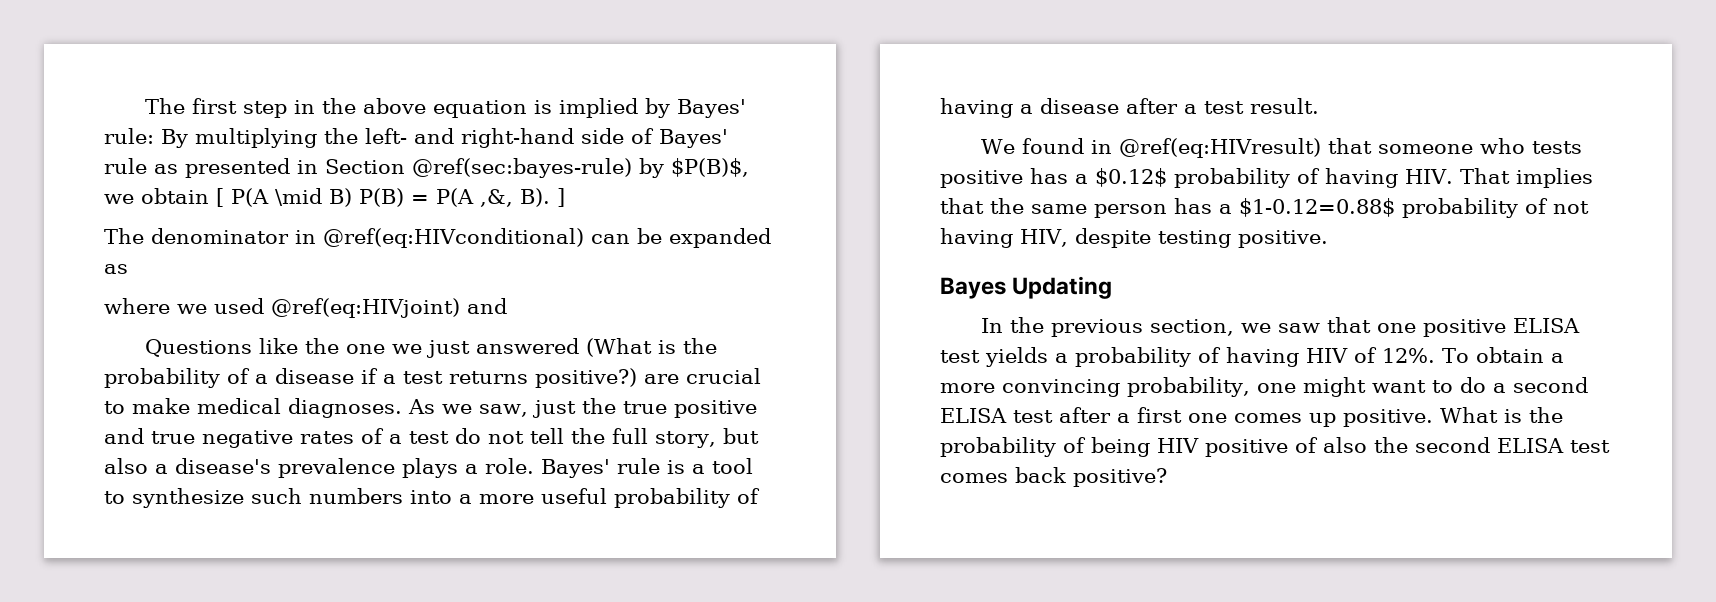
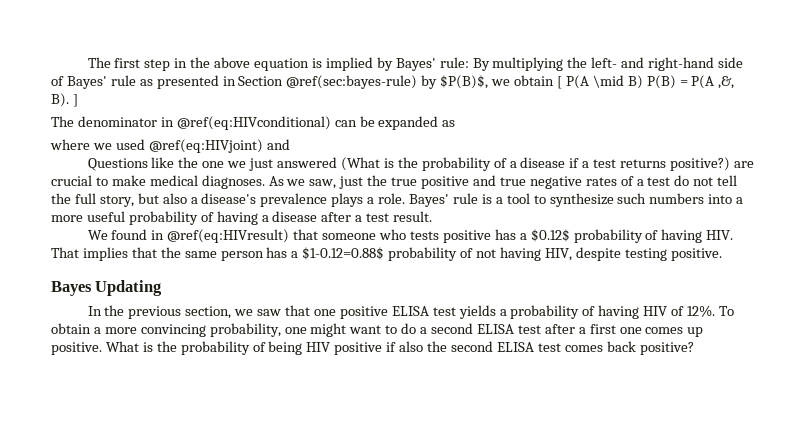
- What is the probability of being HIV positive of also the second ELISA test comes back positive?
+ What is the probability of being HIV positive if also the second ELISA test comes back positive?

